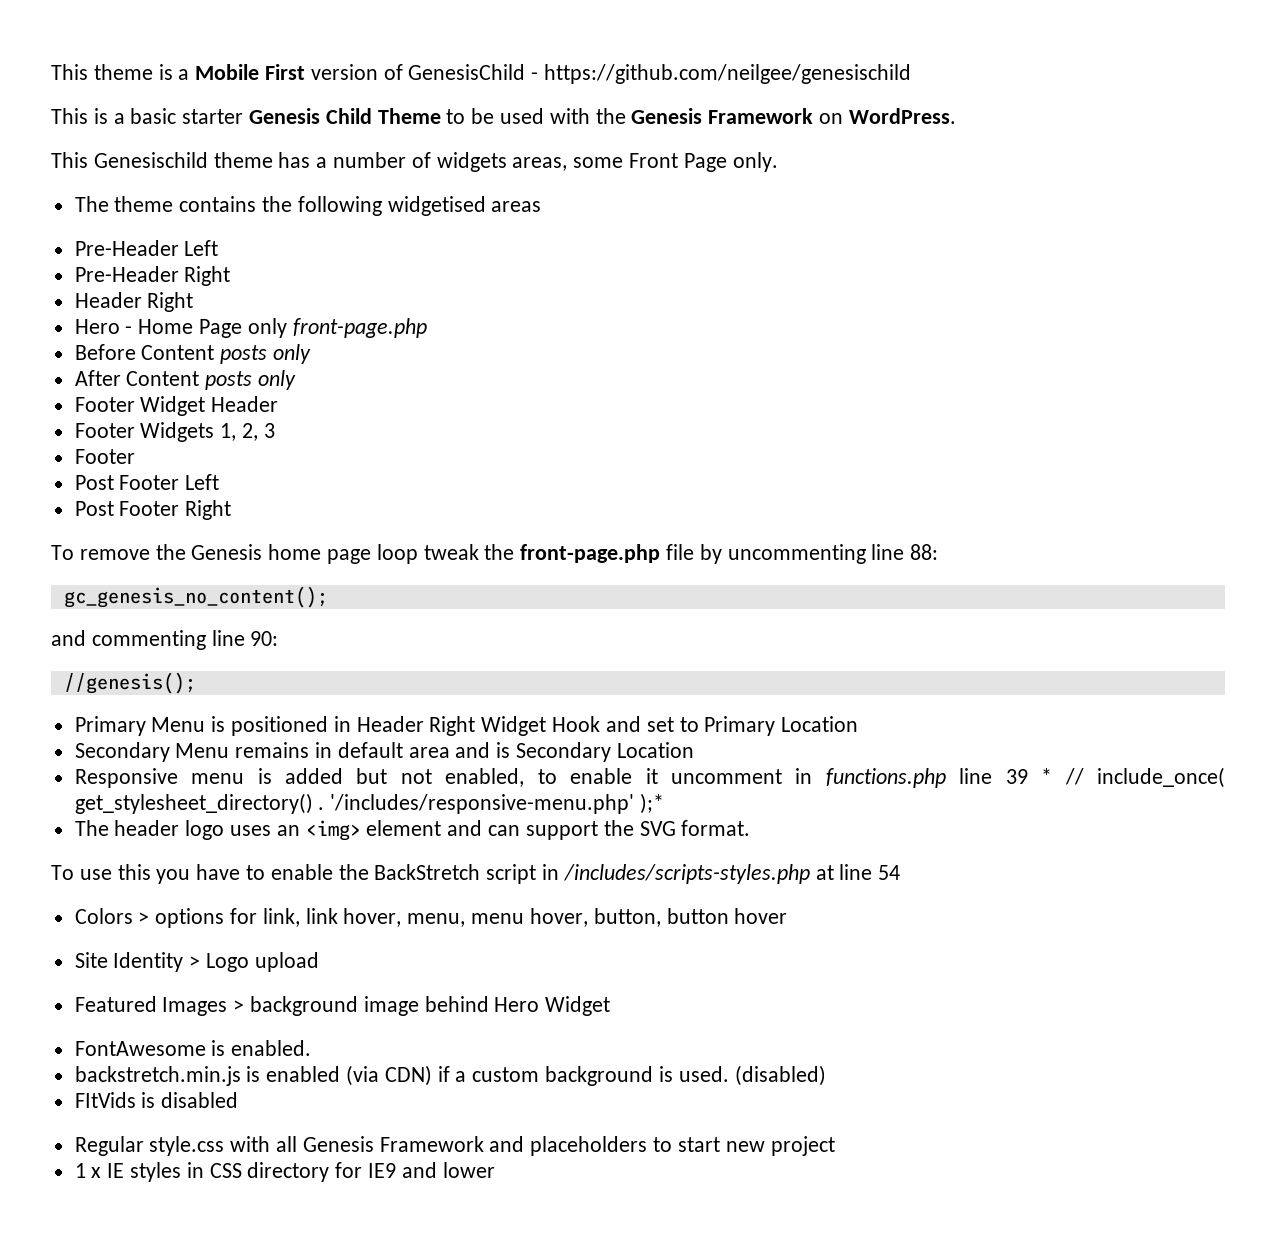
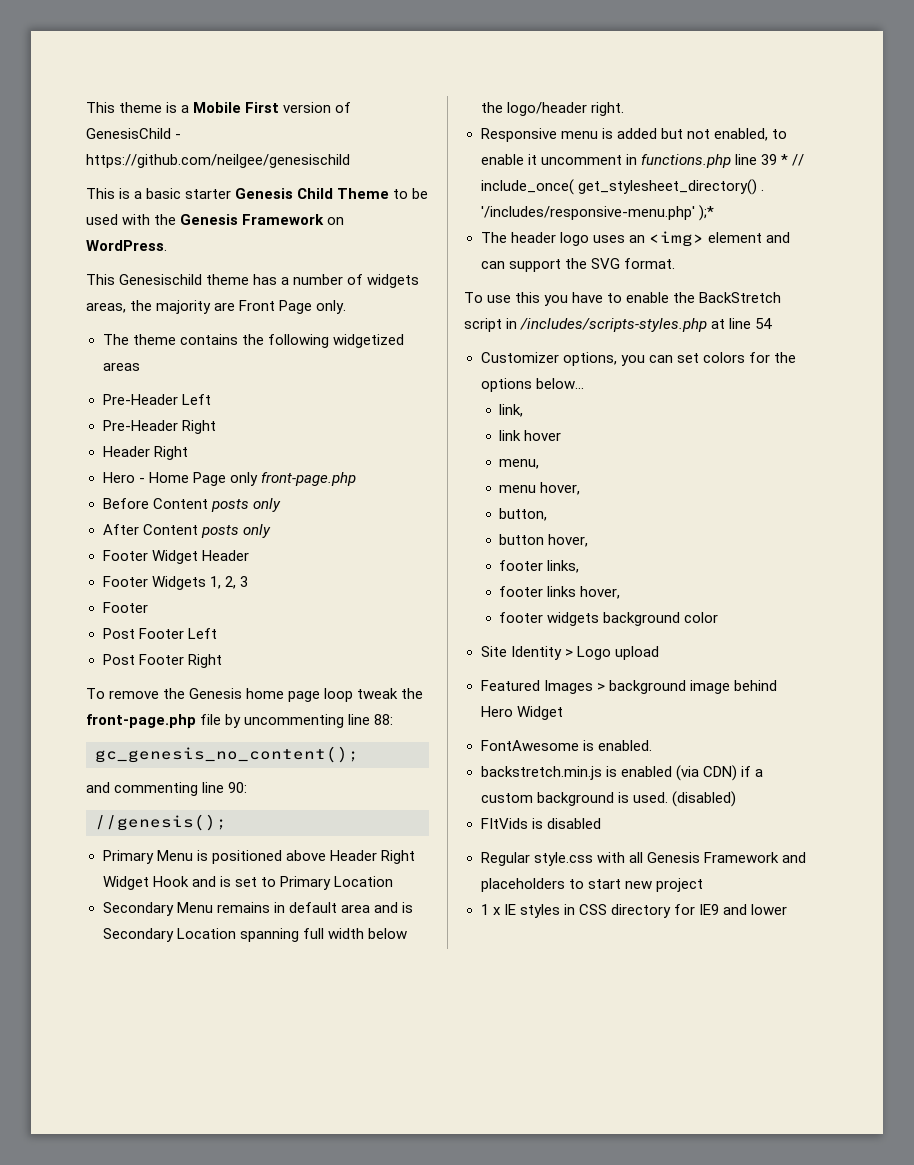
- This Genesischild theme has a number of widgets areas, some Front Page only.
+ This Genesischild theme has a number of widgets areas, the majority are Front Page only.
- The theme contains the following widgetised areas
+ The theme contains the following widgetized areas
- Primary Menu is positioned in Header Right Widget Hook and set to Primary Location
+ Primary Menu is positioned above Header Right Widget Hook and is set to Primary Location
- Secondary Menu remains in default area and is Secondary Location
+ Secondary Menu remains in default area and is Secondary Location spanning full width below the logo/header right.
- Colors > options for link, link hover, menu, menu hover, button, button hover
+ Customizer options, you can set colors for the options below...
+ link,
+ link hover
+ menu,
+ menu hover,
+ button,
+ button hover,
+ footer links,
+ footer links hover,
+ footer widgets background color

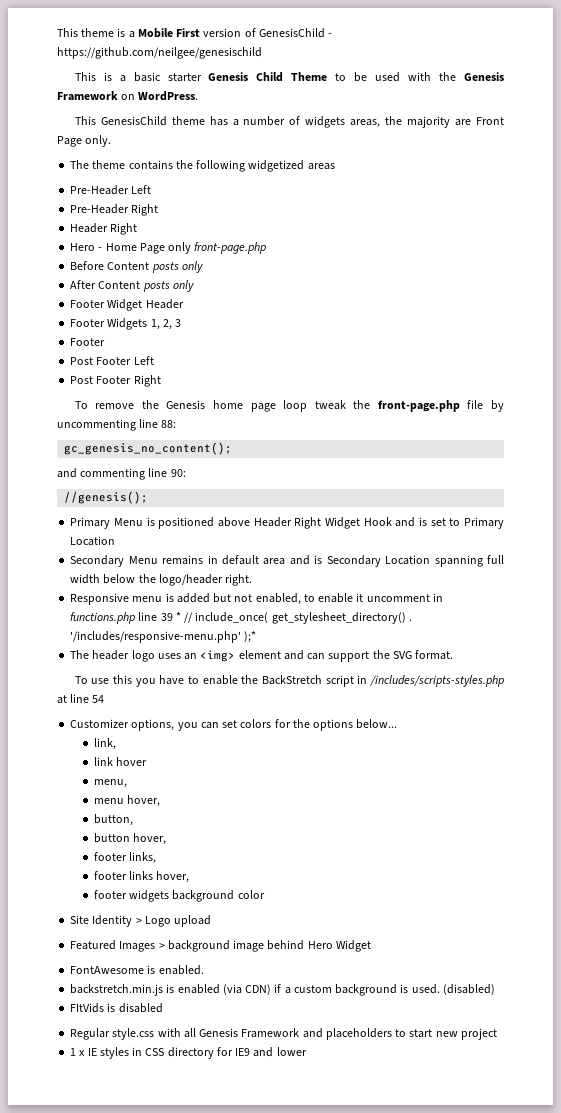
- This Genesischild theme has a number of widgets areas, the majority are Front Page only.
+ This GenesisChild theme has a number of widgets areas, the majority are Front Page only.

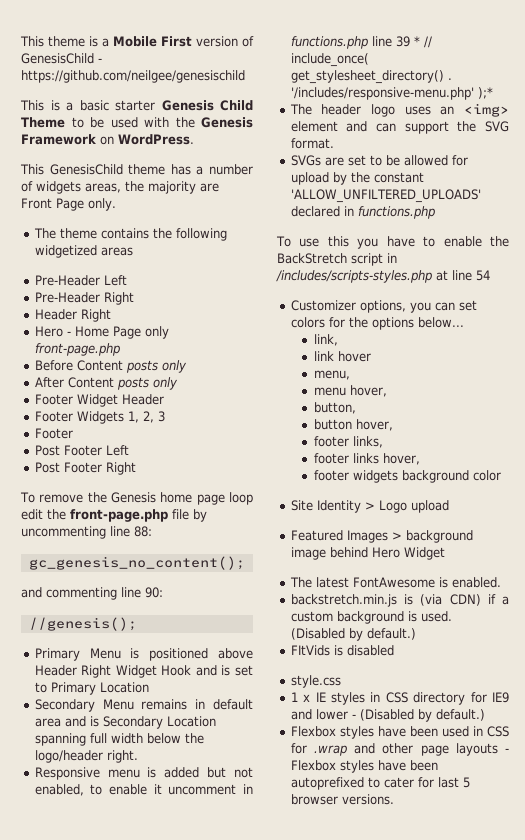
- To remove the Genesis home page loop tweak the front-page.php file by uncommenting line 88:
+ To remove the Genesis home page loop edit the front-page.php file by uncommenting line 88:
+ SVGs are set to be allowed for upload by the constant 'ALLOW_UNFILTERED_UPLOADS' declared in functions.php
- FontAwesome is enabled.
+ The latest FontAwesome is enabled.
- backstretch.min.js is enabled (via CDN) if a custom background is used. (disabled)
+ backstretch.min.js is (via CDN) if a custom background is used. (Disabled by default.)
- Regular style.css with all Genesis Framework and placeholders to start new project
+ style.css
- 1 x IE styles in CSS directory for IE9 and lower
+ 1 x IE styles in CSS directory for IE9 and lower - (Disabled by default.)
+ Flexbox styles have been used in CSS for .wrap and other page layouts - Flexbox styles have been autoprefixed to cater for last 5 browser versions.

